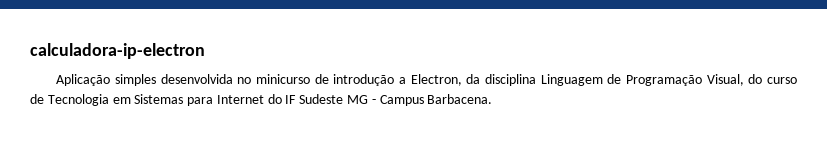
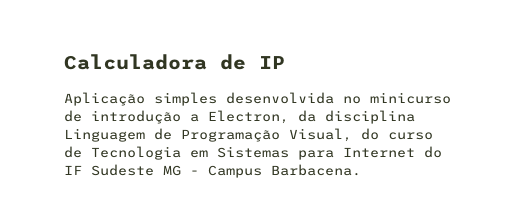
- calculadora-ip-electron
+ Calculadora de IP

